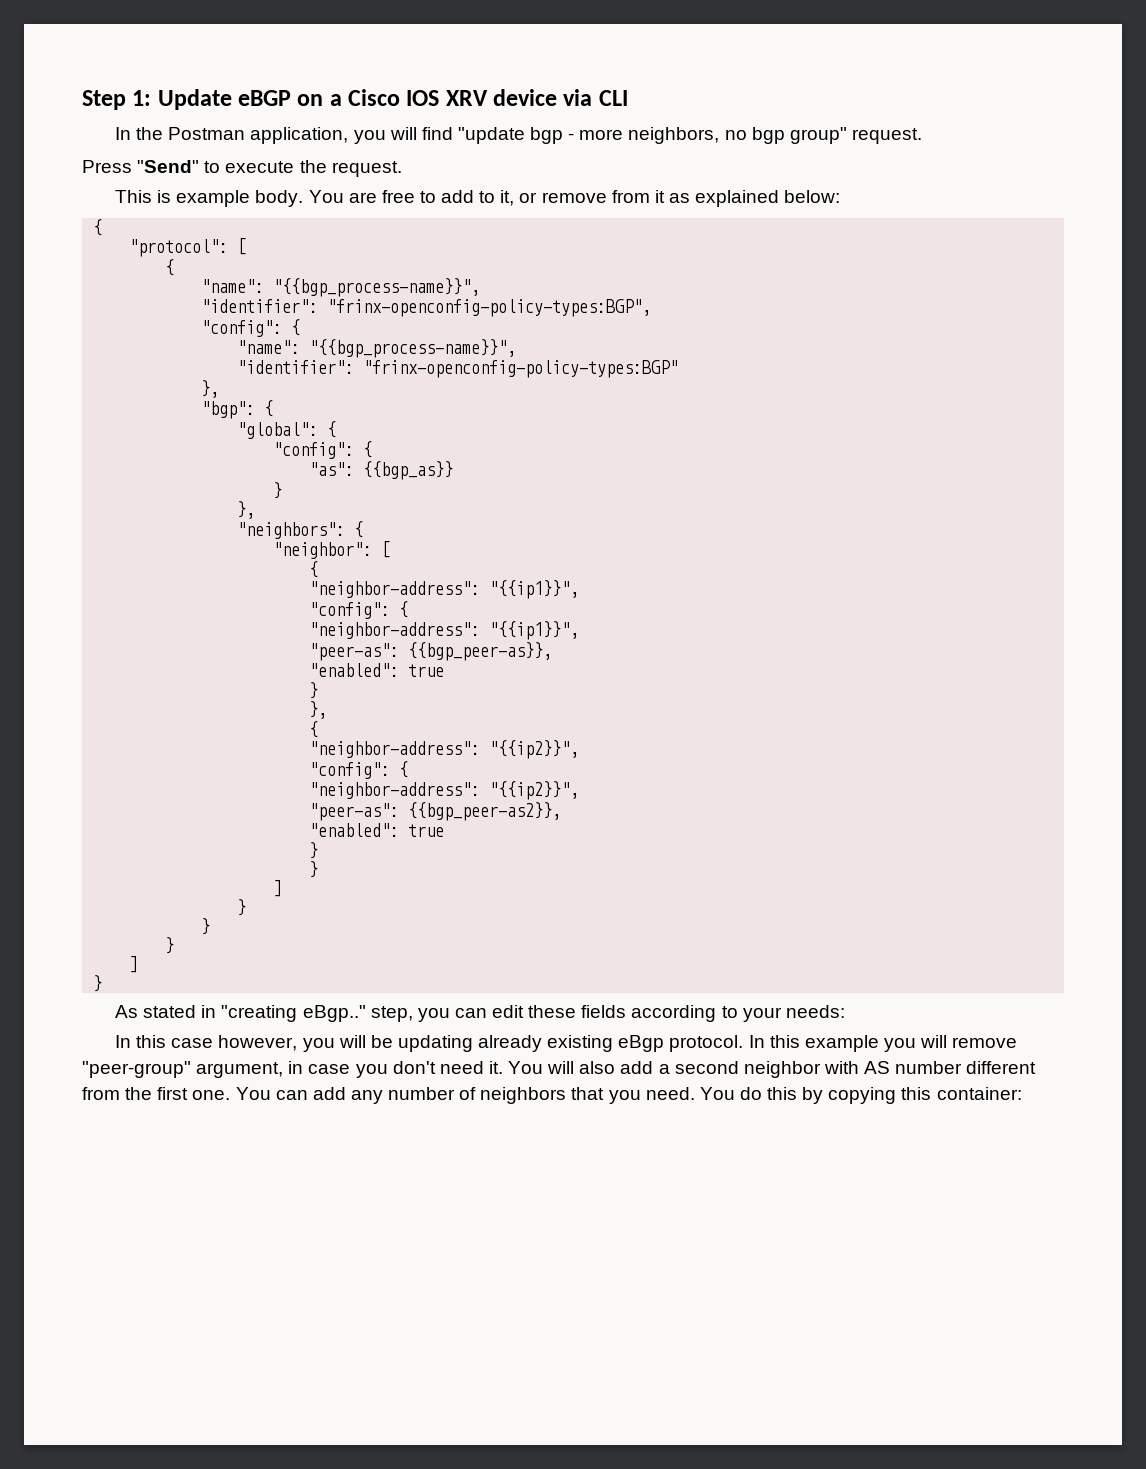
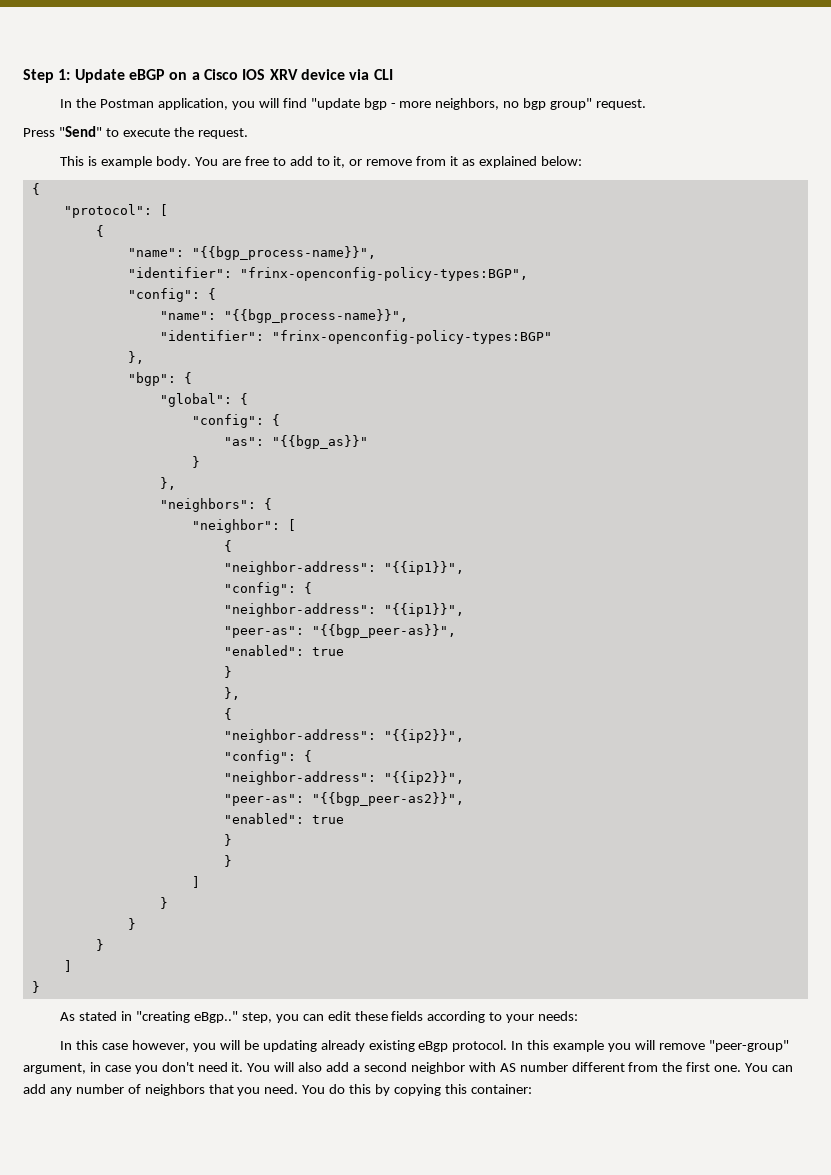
- "as": {{bgp_as}}
+ "as": "{{bgp_as}}"
- "peer-as": {{bgp_peer-as}},
+ "peer-as": "{{bgp_peer-as}}",
- "peer-as": {{bgp_peer-as2}},
+ "peer-as": "{{bgp_peer-as2}}",

